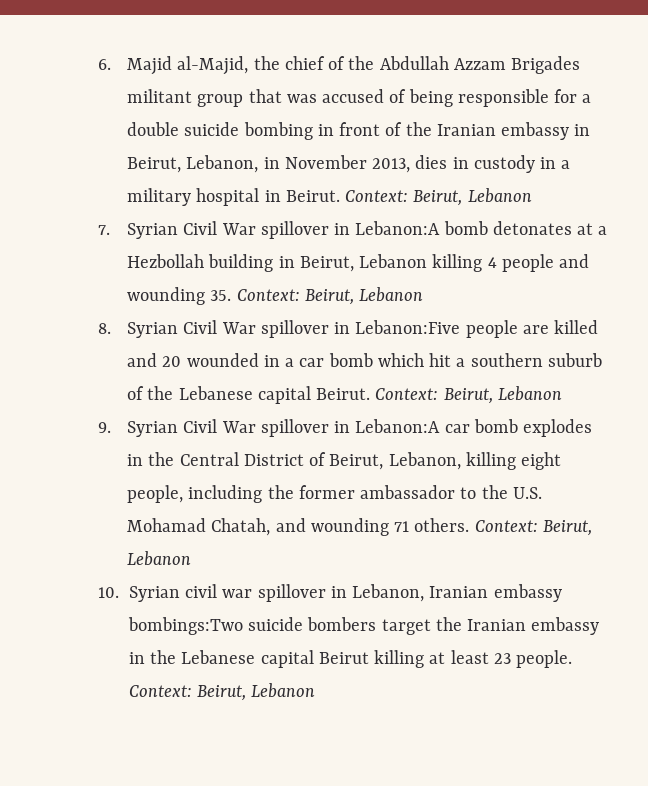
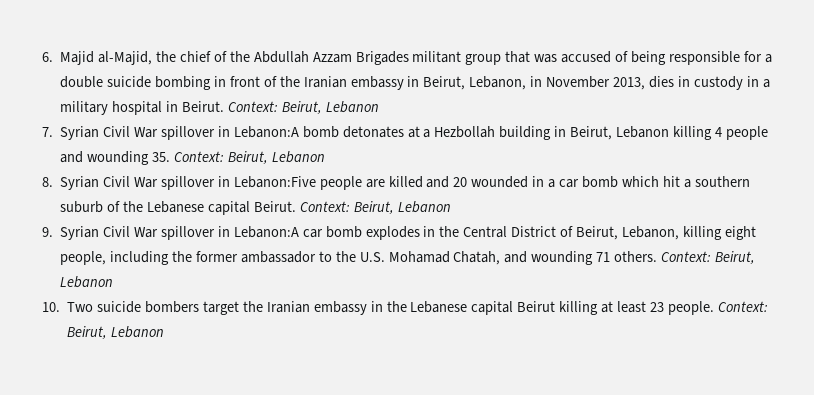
- 10. Syrian civil war spillover in Lebanon, Iranian embassy bombings:Two suicide bombers target the Iranian embassy in the Lebanese capital Beirut killing at least 23 people.
+ 10. Two suicide bombers target the Iranian embassy in the Lebanese capital Beirut killing at least 23 people.

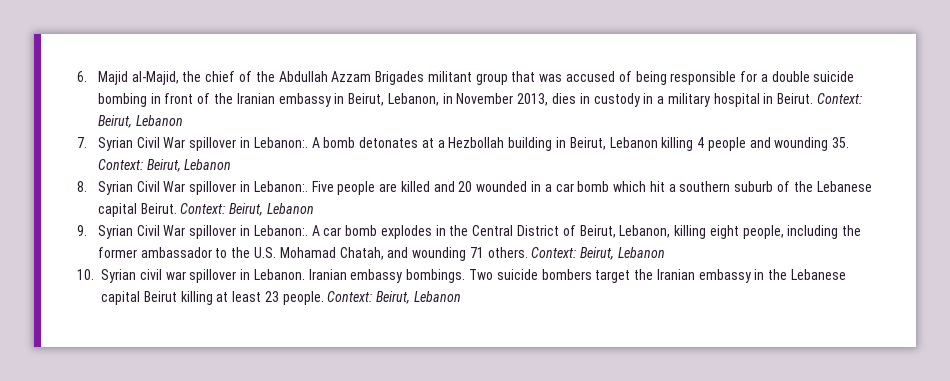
- 7. Syrian Civil War spillover in Lebanon:A bomb detonates at a Hezbollah building in Beirut, Lebanon killing 4 people and wounding 35. Context: Beirut, Lebanon
+ 7. Syrian Civil War spillover in Lebanon:. A bomb detonates at a Hezbollah building in Beirut, Lebanon killing 4 people and wounding 35. Context: Beirut, Lebanon
- 8. Syrian Civil War spillover in Lebanon:Five people are killed and 20 wounded in a car bomb which hit a southern suburb of the Lebanese capital Beirut.
+ 8. Syrian Civil War spillover in Lebanon:. Five people are killed and 20 wounded in a car bomb which hit a southern suburb of the Lebanese capital Beirut.
- 9. Syrian Civil War spillover in Lebanon:A car bomb explodes in the Central District of Beirut, Lebanon, killing eight people, including the former ambassador to the U.S. Mohamad Chatah, and wounding 71 others.
+ 9. Syrian Civil War spillover in Lebanon:. A car bomb explodes in the Central District of Beirut, Lebanon, killing eight people, including the former ambassador to the U.S. Mohamad Chatah, and wounding 71 others.
- 10. Two suicide bombers target the Iranian embassy in the Lebanese capital Beirut killing at least 23 people.
+ 10. Syrian civil war spillover in Lebanon. Iranian embassy bombings. Two suicide bombers target the Iranian embassy in the Lebanese capital Beirut killing at least 23 people.

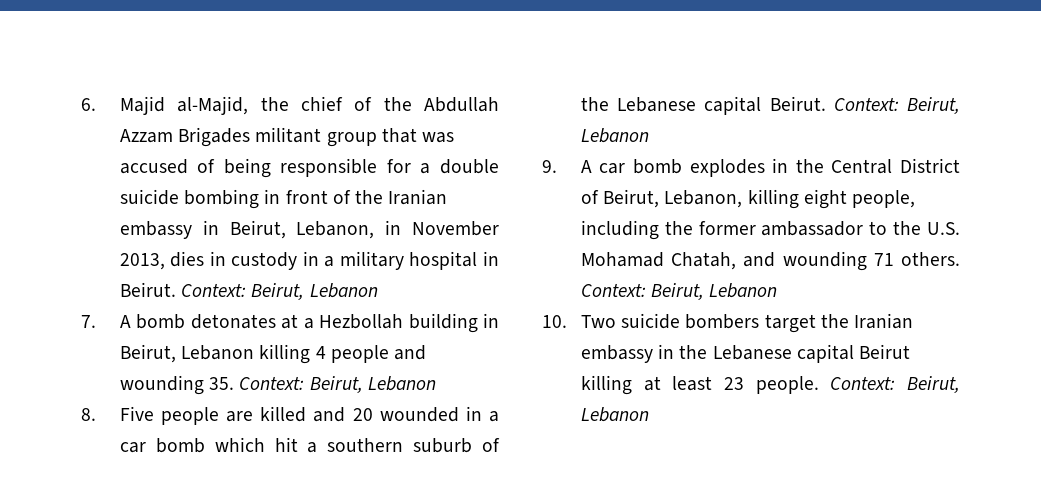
- 7. Syrian Civil War spillover in Lebanon:. A bomb detonates at a Hezbollah building in Beirut, Lebanon killing 4 people and wounding 35. Context: Beirut, Lebanon
+ 7. A bomb detonates at a Hezbollah building in Beirut, Lebanon killing 4 people and wounding 35. Context: Beirut, Lebanon
- 8. Syrian Civil War spillover in Lebanon:. Five people are killed and 20 wounded in a car bomb which hit a southern suburb of the Lebanese capital Beirut.
+ 8. Five people are killed and 20 wounded in a car bomb which hit a southern suburb of the Lebanese capital Beirut.
- 9. Syrian Civil War spillover in Lebanon:. A car bomb explodes in the Central District of Beirut, Lebanon, killing eight people, including the former ambassador to the U.S. Mohamad Chatah, and wounding 71 others.
+ 9. A car bomb explodes in the Central District of Beirut, Lebanon, killing eight people, including the former ambassador to the U.S. Mohamad Chatah, and wounding 71 others.
- 10. Syrian civil war spillover in Lebanon. Iranian embassy bombings. Two suicide bombers target the Iranian embassy in the Lebanese capital Beirut killing at least 23 people.
+ 10. Two suicide bombers target the Iranian embassy in the Lebanese capital Beirut killing at least 23 people.

